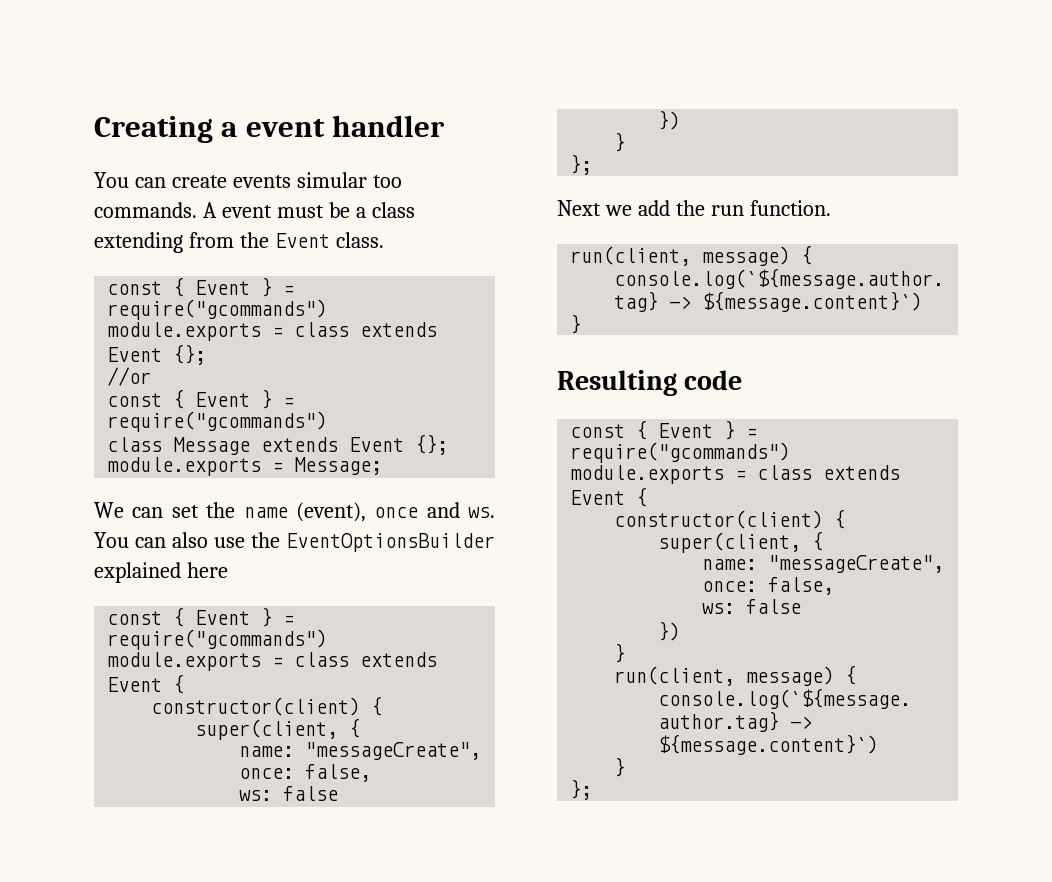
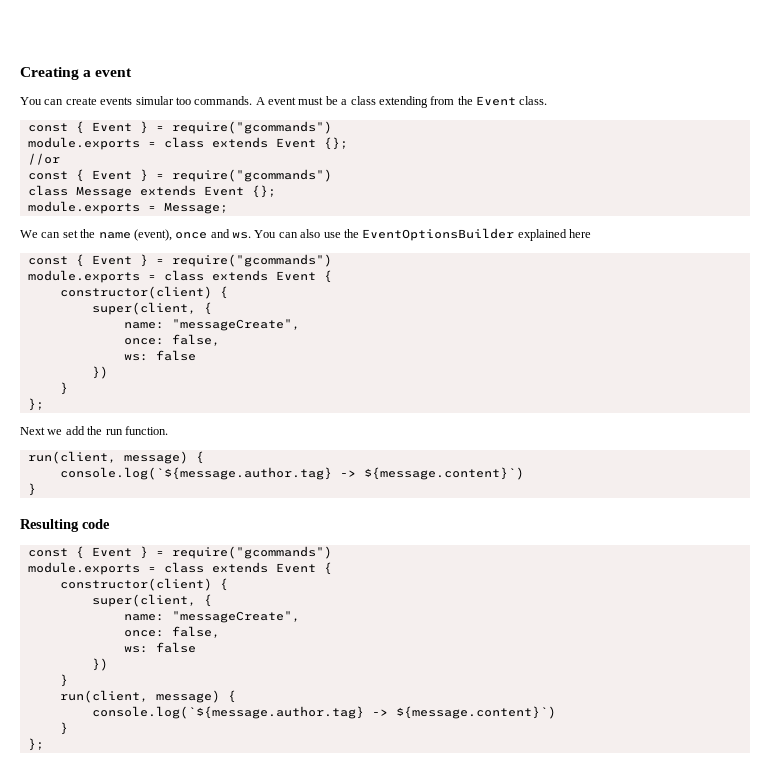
- Creating a event handler
+ Creating a event

